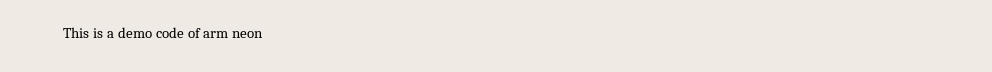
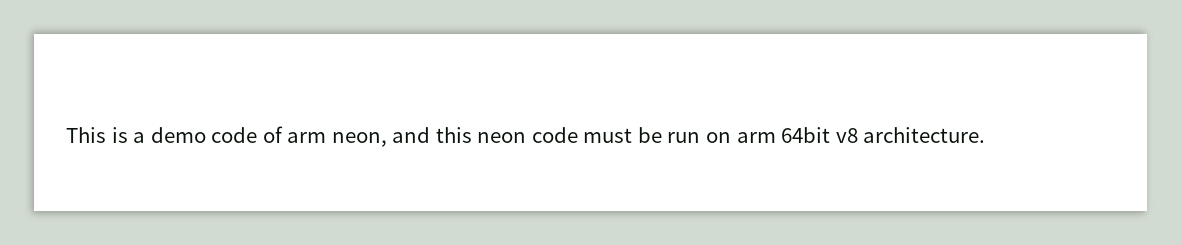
- This is a demo code of arm neon
+ This is a demo code of arm neon, and this neon code must be run on arm 64bit v8 architecture.

